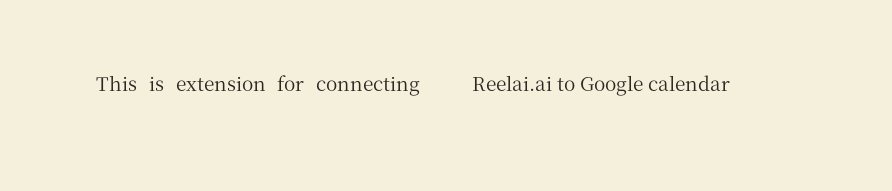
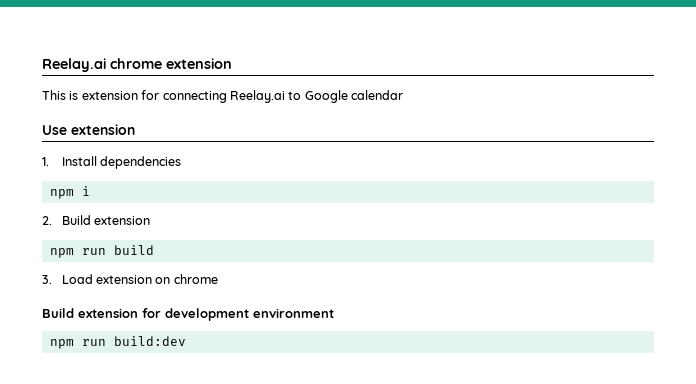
+ Reelay.ai chrome extension
- This is extension for connecting Reelai.ai to Google calendar
+ This is extension for connecting Reelay.ai to Google calendar
+ Use extension
+ 1. Install dependencies
+ npm i
+ 2. Build extension
+ npm run build
+ 3. Load extension on chrome
+ Build extension for development environment
+ npm run build:dev

